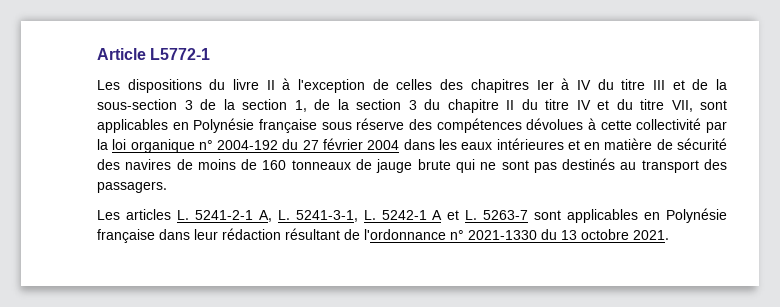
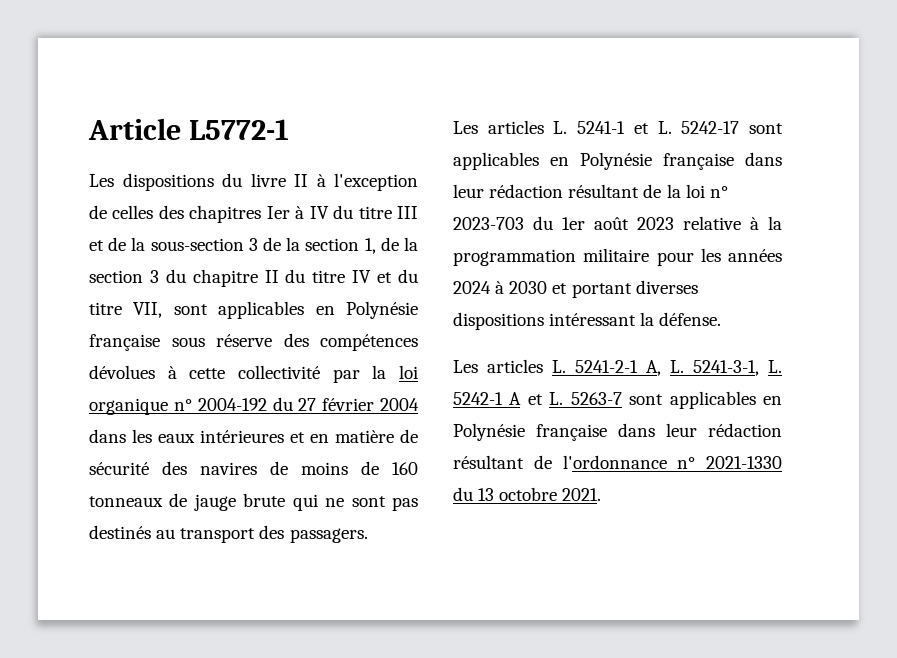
+ Les articles L. 5241-1 et L. 5242-17 sont applicables en Polynésie française dans leur rédaction résultant de la loi n° 2023-703 du 1er août 2023 relative à la programmation militaire pour les années 2024 à 2030 et portant diverses dispositions intéressant la défense.

